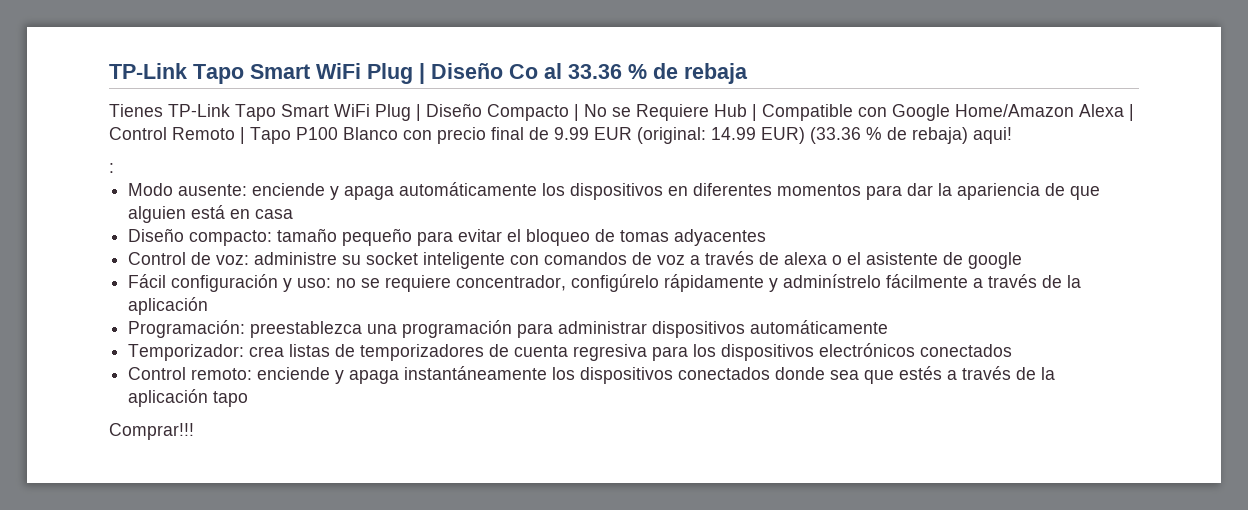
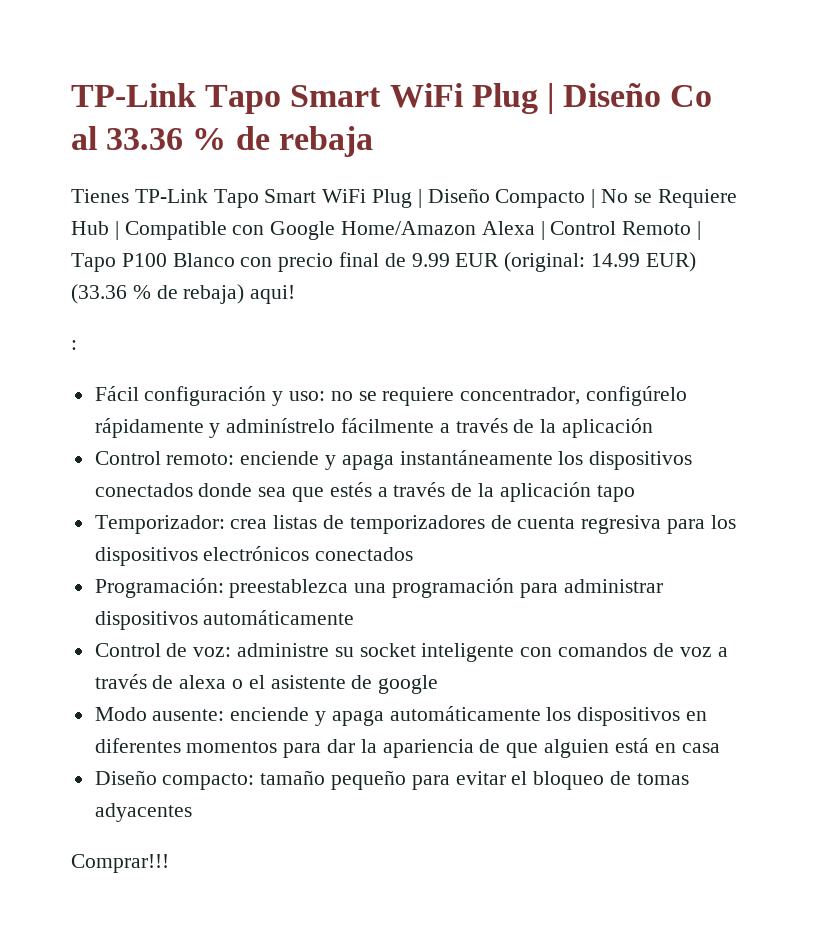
+ Fácil configuración y uso: no se requiere concentrador, configúrelo rápidamente y adminístrelo fácilmente a través de la aplicación
+ Control remoto: enciende y apaga instantáneamente los dispositivos conectados donde sea que estés a través de la aplicación tapo
+ Temporizador: crea listas de temporizadores de cuenta regresiva para los dispositivos electrónicos conectados
+ Programación: preestablezca una programación para administrar dispositivos automáticamente
+ Control de voz: administre su socket inteligente con comandos de voz a través de alexa o el asistente de google
- Control de voz: administre su socket inteligente con comandos de voz a través de alexa o el asistente de google
- Fácil configuración y uso: no se requiere concentrador, configúrelo rápidamente y adminístrelo fácilmente a través de la aplicación
- Programación: preestablezca una programación para administrar dispositivos automáticamente
- Temporizador: crea listas de temporizadores de cuenta regresiva para los dispositivos electrónicos conectados
- Control remoto: enciende y apaga instantáneamente los dispositivos conectados donde sea que estés a través de la aplicación tapo

